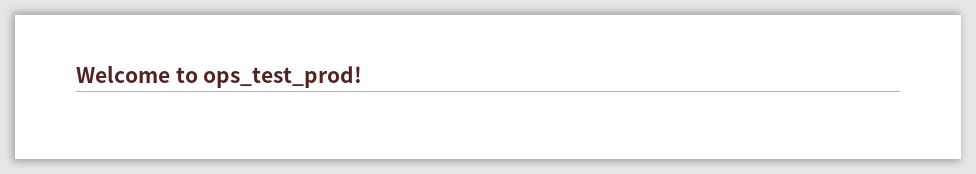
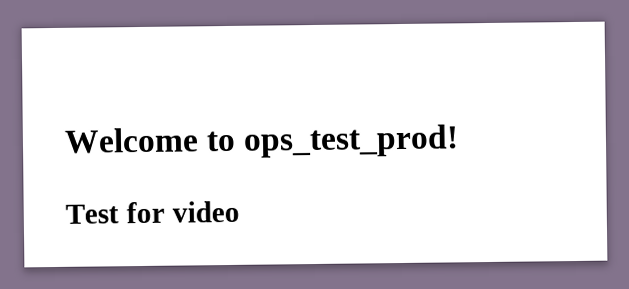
+ Test for video

